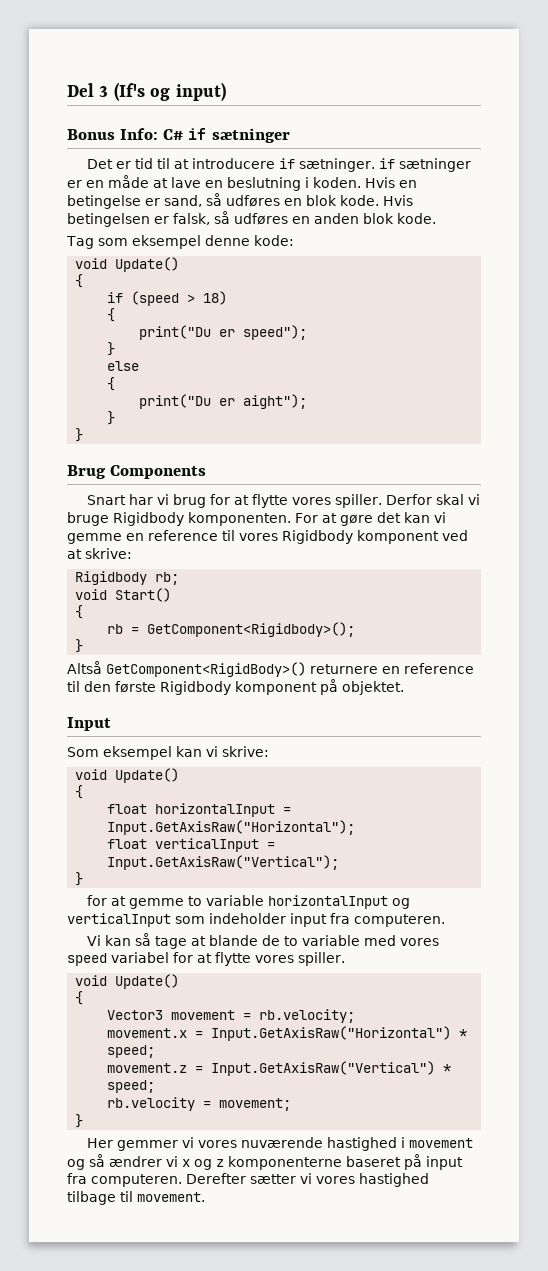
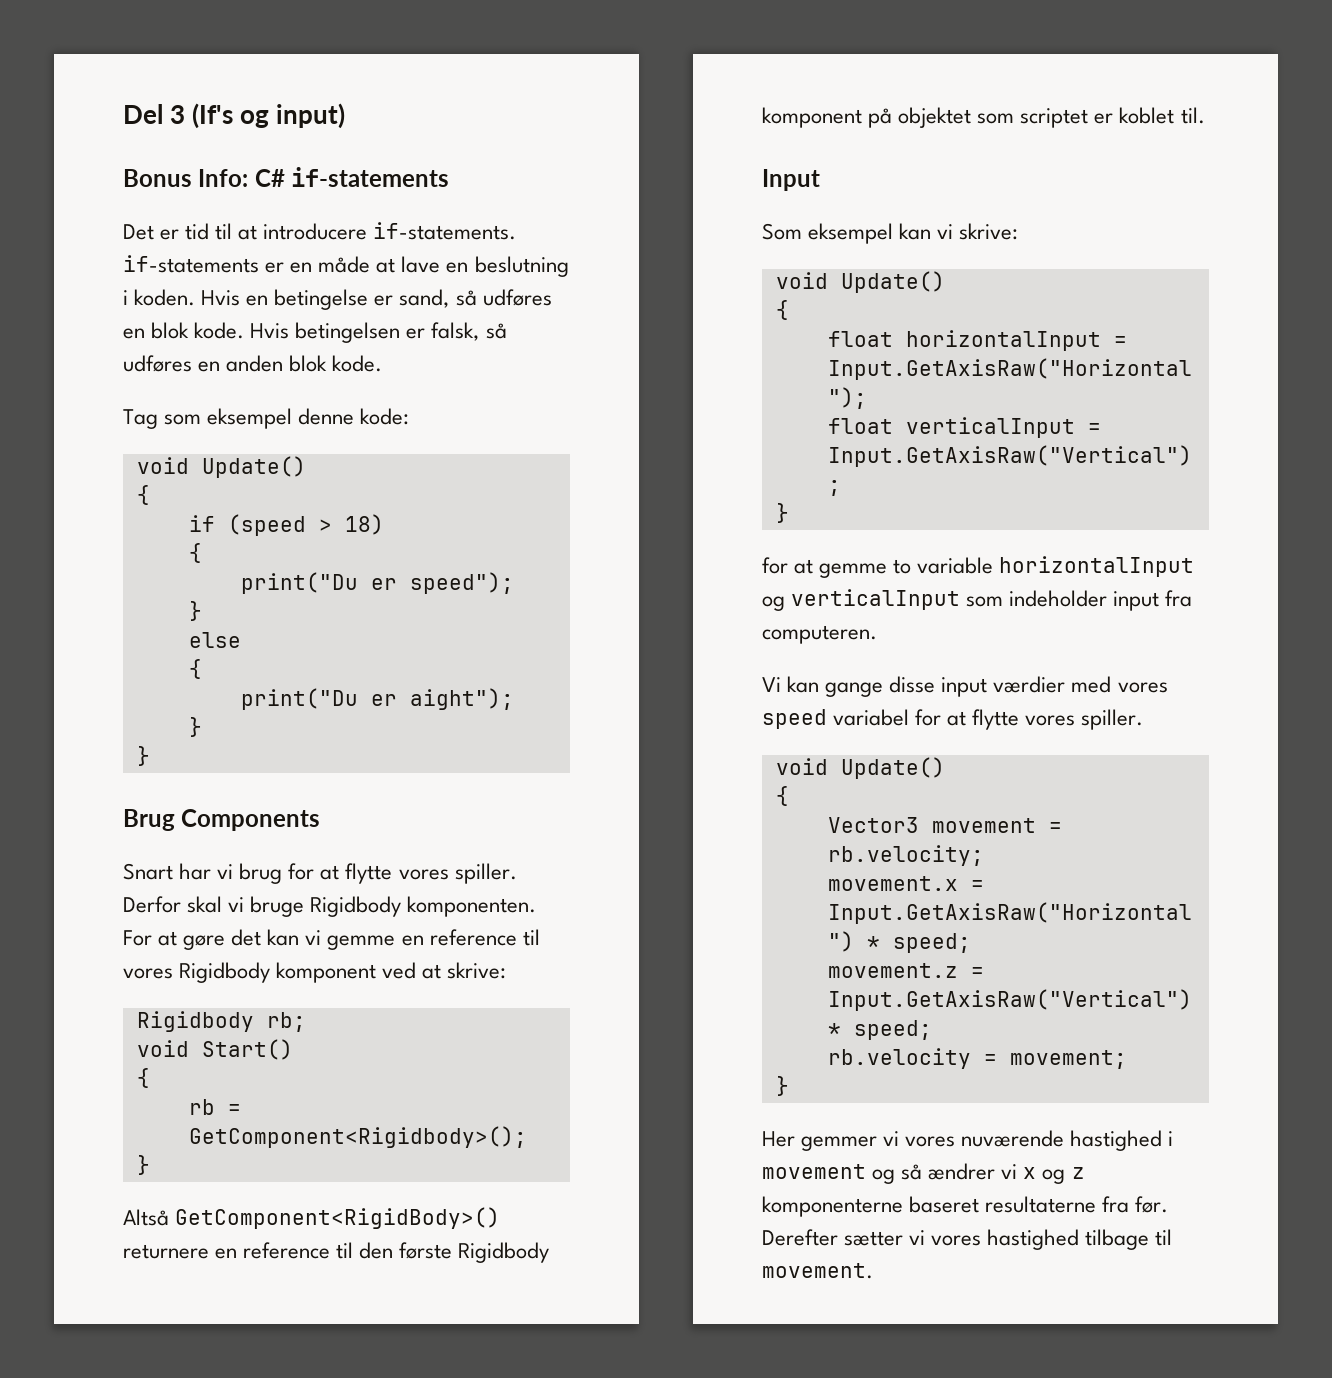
- Bonus Info: C# if sætninger
+ Bonus Info: C# if-statements
- Det er tid til at introducere if sætninger. if sætninger er en måde at lave en beslutning i koden.
+ Det er tid til at introducere if-statements. if-statements er en måde at lave en beslutning i koden.
- Altså GetComponent<RigidBody>() returnere en reference til den første Rigidbody komponent på objektet.
+ Altså GetComponent<RigidBody>() returnere en reference til den første Rigidbody komponent på objektet som scriptet er koblet til.
- Vi kan så tage at blande de to variable med vores speed variabel for at flytte vores spiller.
+ Vi kan gange disse input værdier med vores speed variabel for at flytte vores spiller.
- Her gemmer vi vores nuværende hastighed i movement og så ændrer vi x og z komponenterne baseret på input fra computeren.
+ Her gemmer vi vores nuværende hastighed i movement og så ændrer vi x og z komponenterne baseret resultaterne fra før.

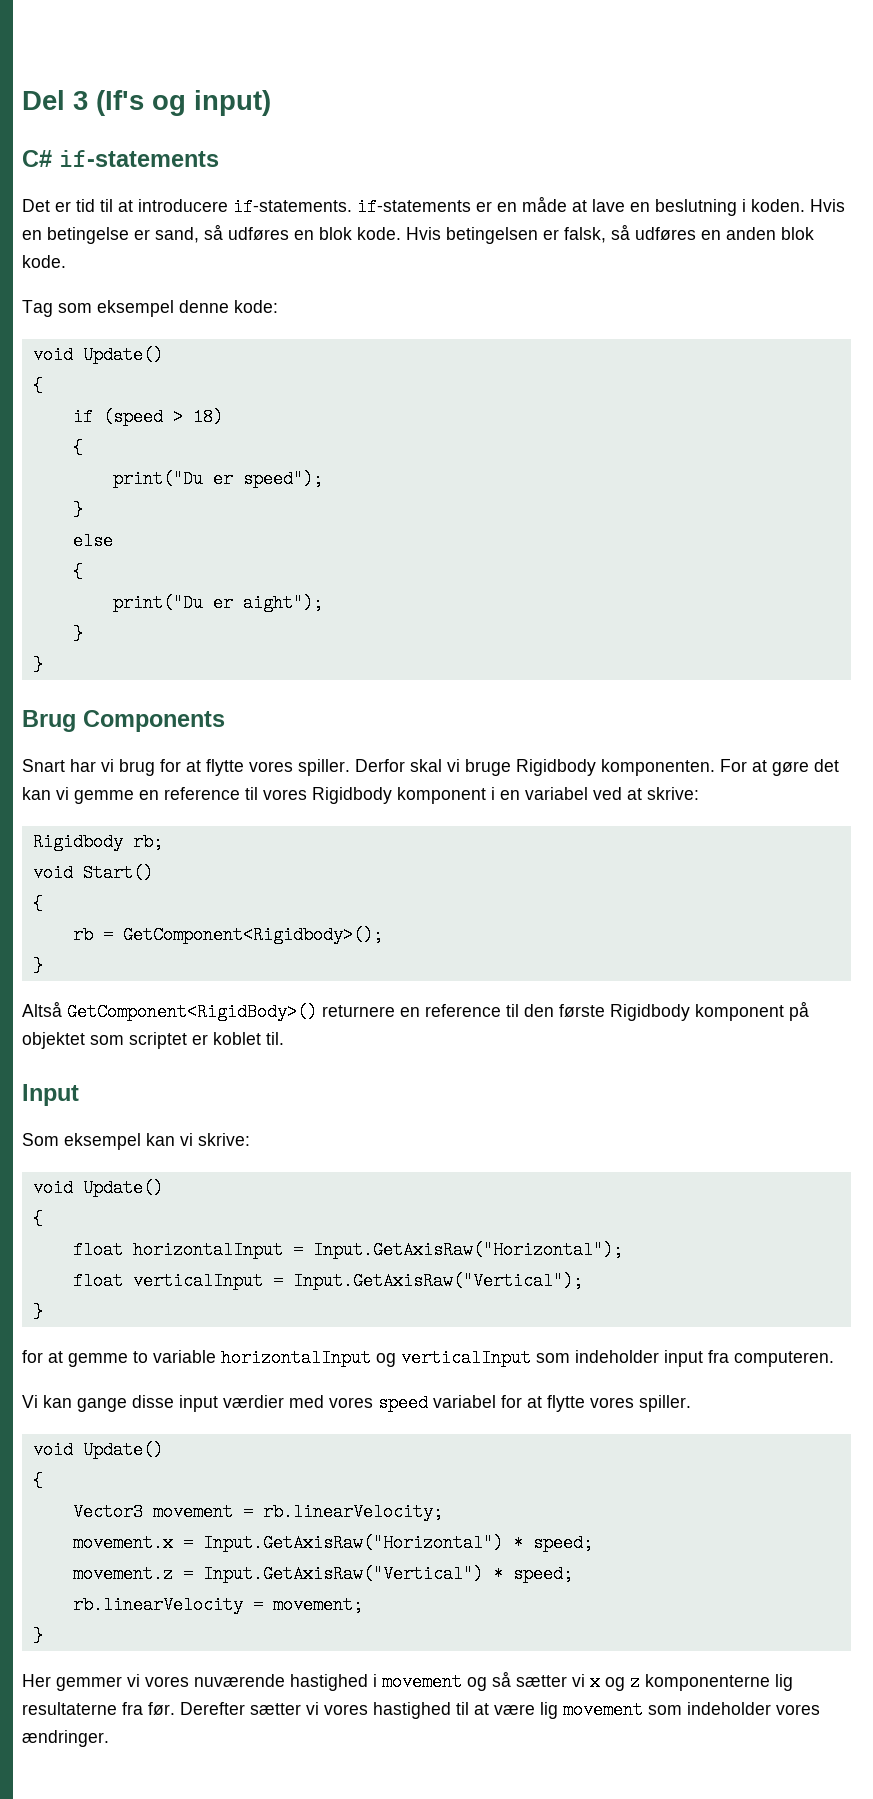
- Bonus Info: C# if-statements
+ C# if-statements
- For at gøre det kan vi gemme en reference til vores Rigidbody komponent ved at skrive:
+ For at gøre det kan vi gemme en reference til vores Rigidbody komponent i en variabel ved at skrive:
- Vector3 movement = rb.velocity;
+ Vector3 movement = rb.linearVelocity;
- rb.velocity = movement;
+ rb.linearVelocity = movement;
- Her gemmer vi vores nuværende hastighed i movement og så ændrer vi x og z komponenterne baseret resultaterne fra før.
+ Her gemmer vi vores nuværende hastighed i movement og så sætter vi x og z komponenterne lig resultaterne fra før.
- Derefter sætter vi vores hastighed tilbage til movement.
+ Derefter sætter vi vores hastighed til at være lig movement som indeholder vores ændringer.

